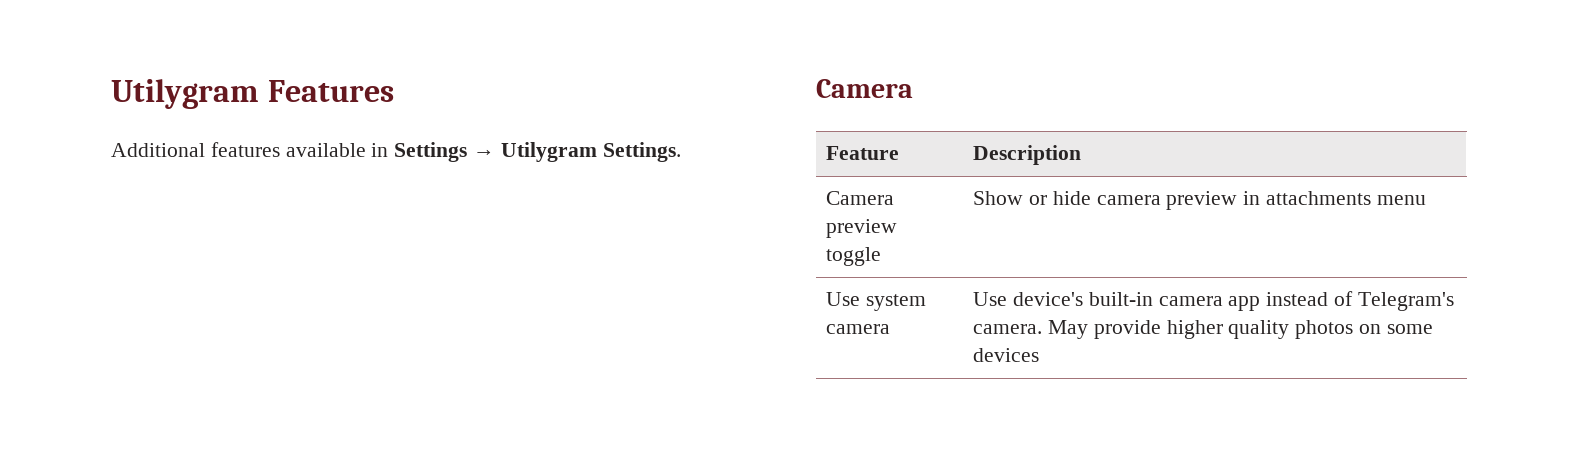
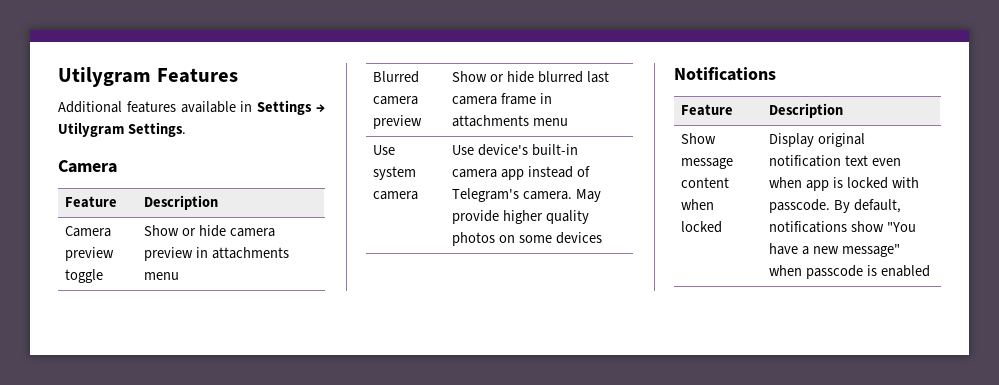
+ Blurred camera preview | Show or hide blurred last camera frame in attachments menu
+ Notifications
+ Feature | Description
+ Show message content when locked | Display original notification text even when app is locked with passcode. By default, notifications show "You have a new message" when passcode is enabled

